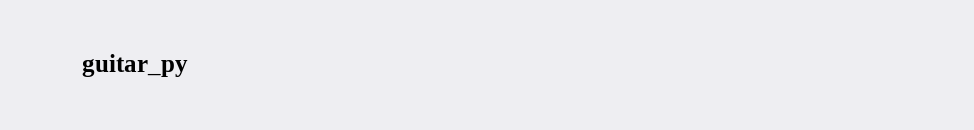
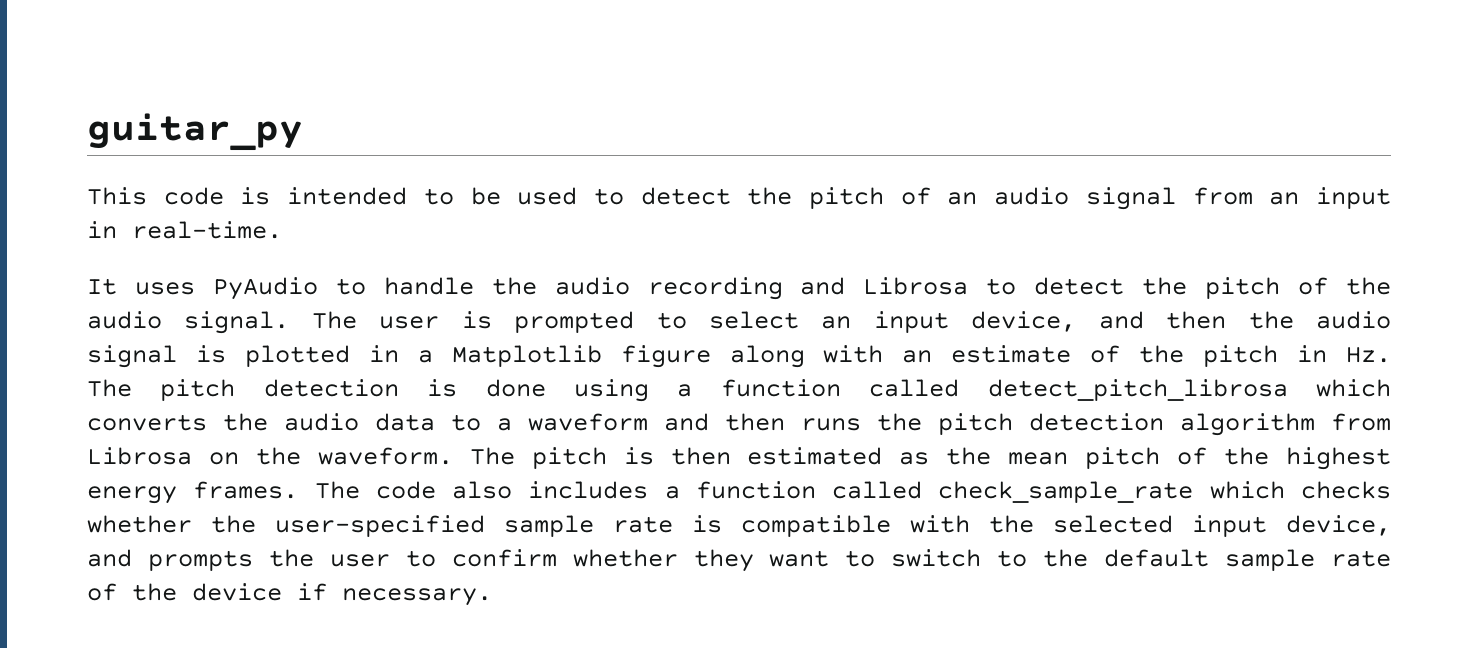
+ This code is intended to be used to detect the pitch of an audio signal from an input in real-time.
+ It uses PyAudio to handle the audio recording and Librosa to detect the pitch of the audio signal. The user is prompted to select an input device, and then the audio signal is plotted in a Matplotlib figure along with an estimate of the pitch in Hz. The pitch detection is done using a function called detect_pitch_librosa which converts the audio data to a waveform and then runs the pitch detection algorithm from Librosa on the waveform. The pitch is then estimated as the mean pitch of the highest energy frames. The code also includes a function called check_sample_rate which checks whether the user-specified sample rate is compatible with the selected input device, and prompts the user to confirm whether they want to switch to the default sample rate of the device if necessary.

